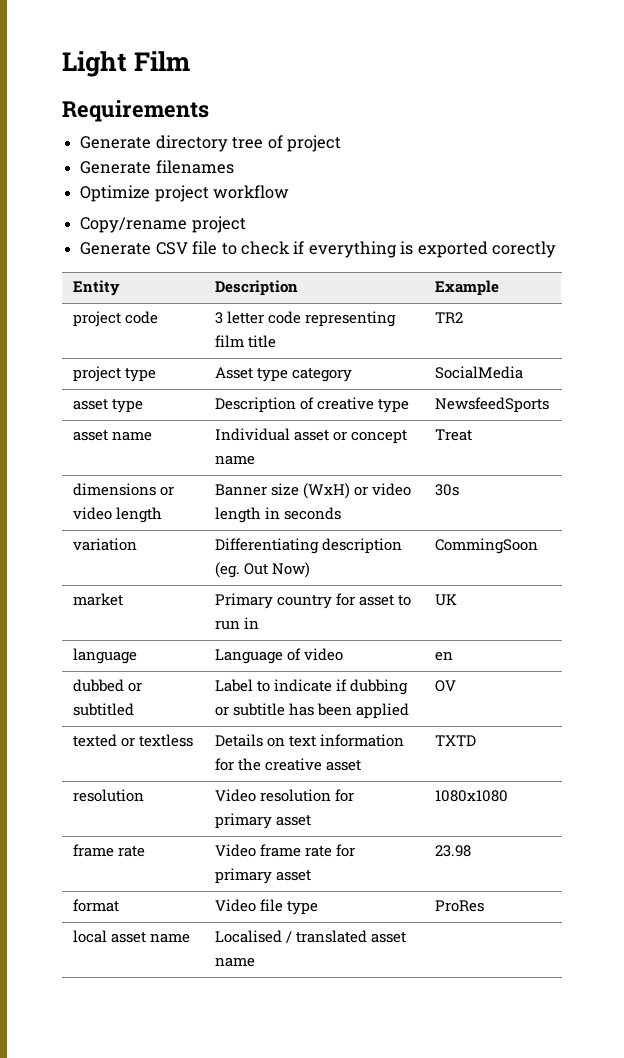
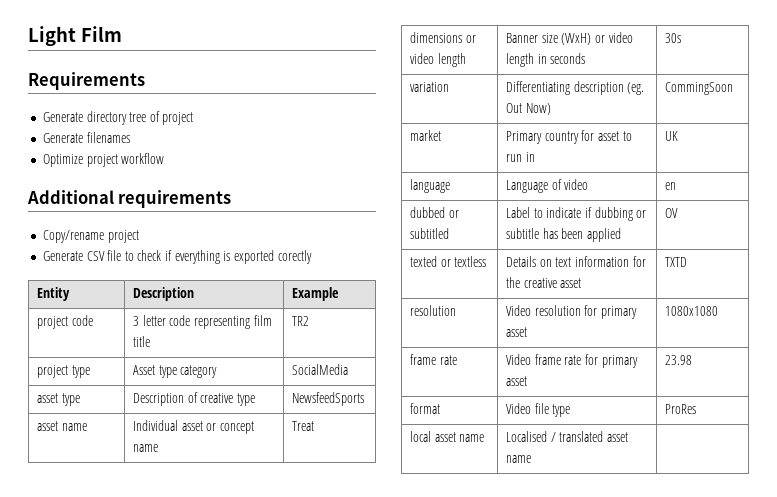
+ Additional requirements

